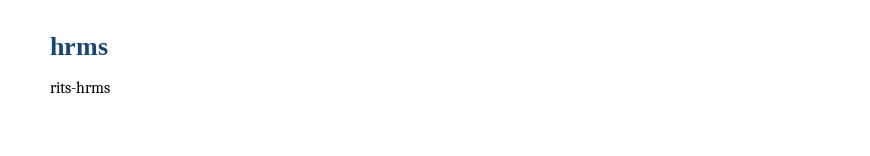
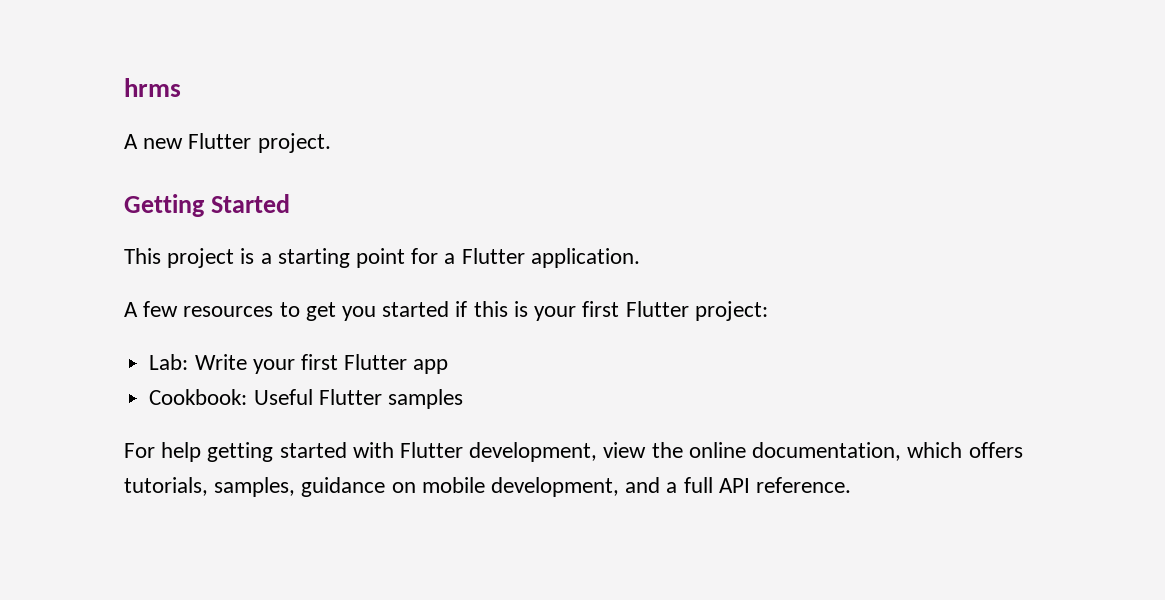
- rits-hrms
+ A new Flutter project.
+ Getting Started
+ This project is a starting point for a Flutter application.
+ A few resources to get you started if this is your first Flutter project:
+ Lab: Write your first Flutter app
+ Cookbook: Useful Flutter samples
+ For help getting started with Flutter development, view the online documentation, which offers tutorials, samples, guidance on mobile development, and a full API reference.

